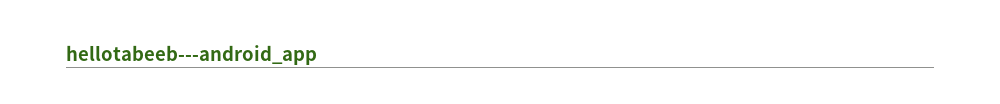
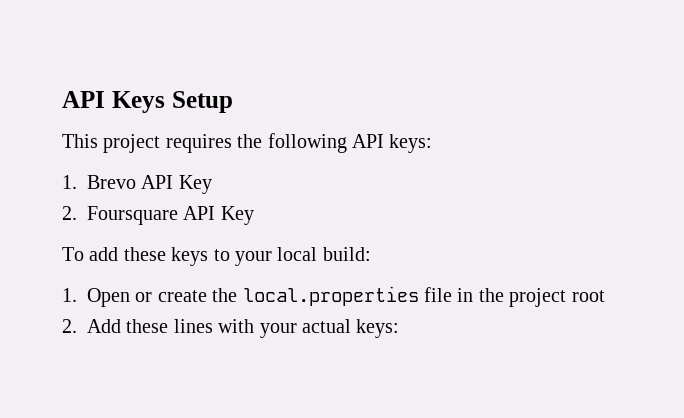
- hellotabeeb---android_app
+ API Keys Setup
+ This project requires the following API keys:
+ 1. Brevo API Key
+ 2. Foursquare API Key
+ To add these keys to your local build:
+ 1. Open or create the local.properties file in the project root
+ 2. Add these lines with your actual keys:

